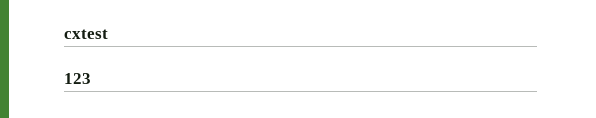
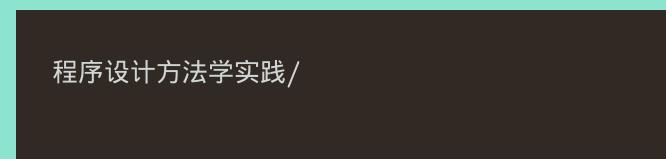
- cxtest
- 123
+ 程序设计方法学实践/

